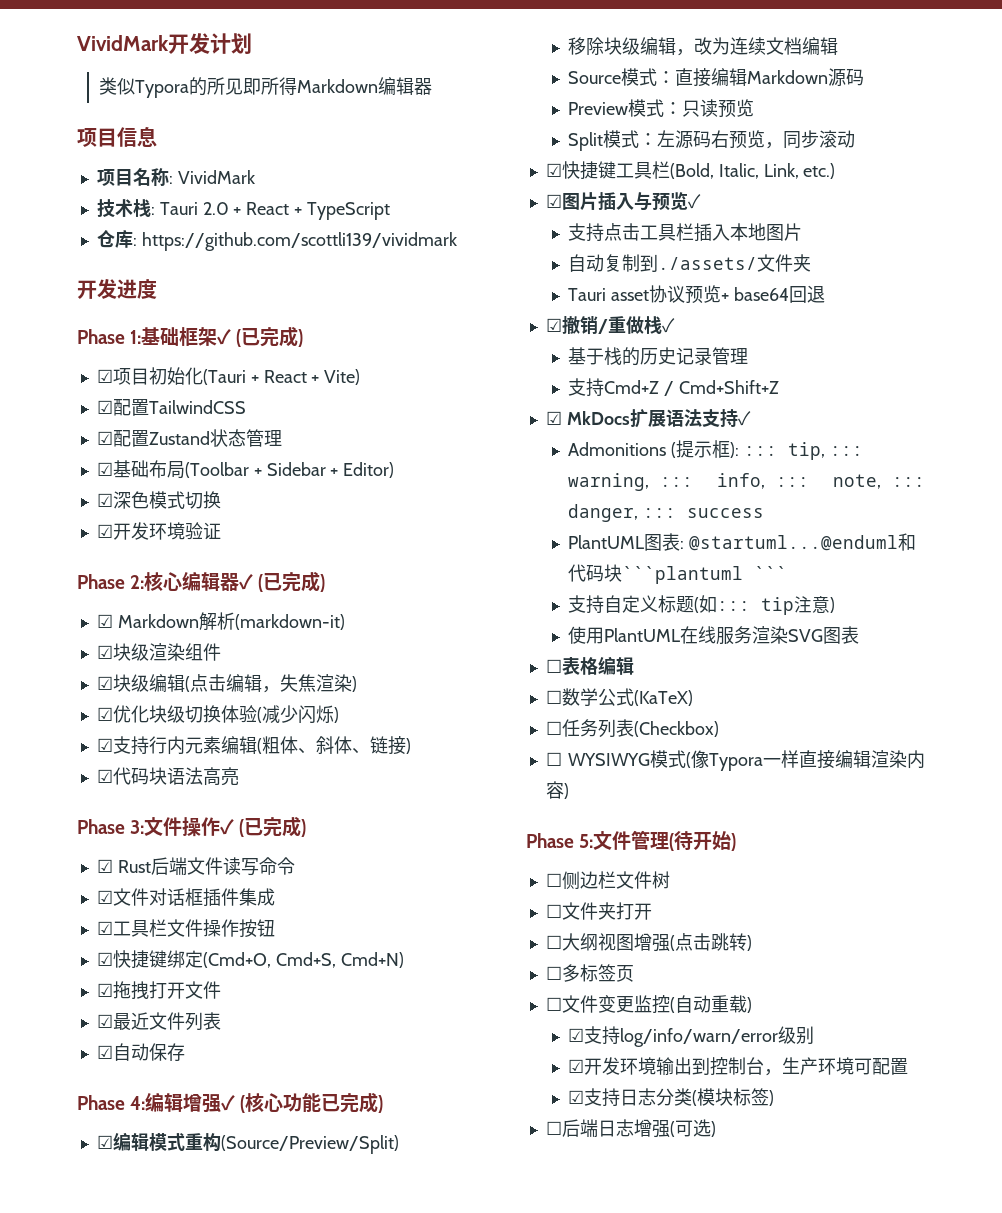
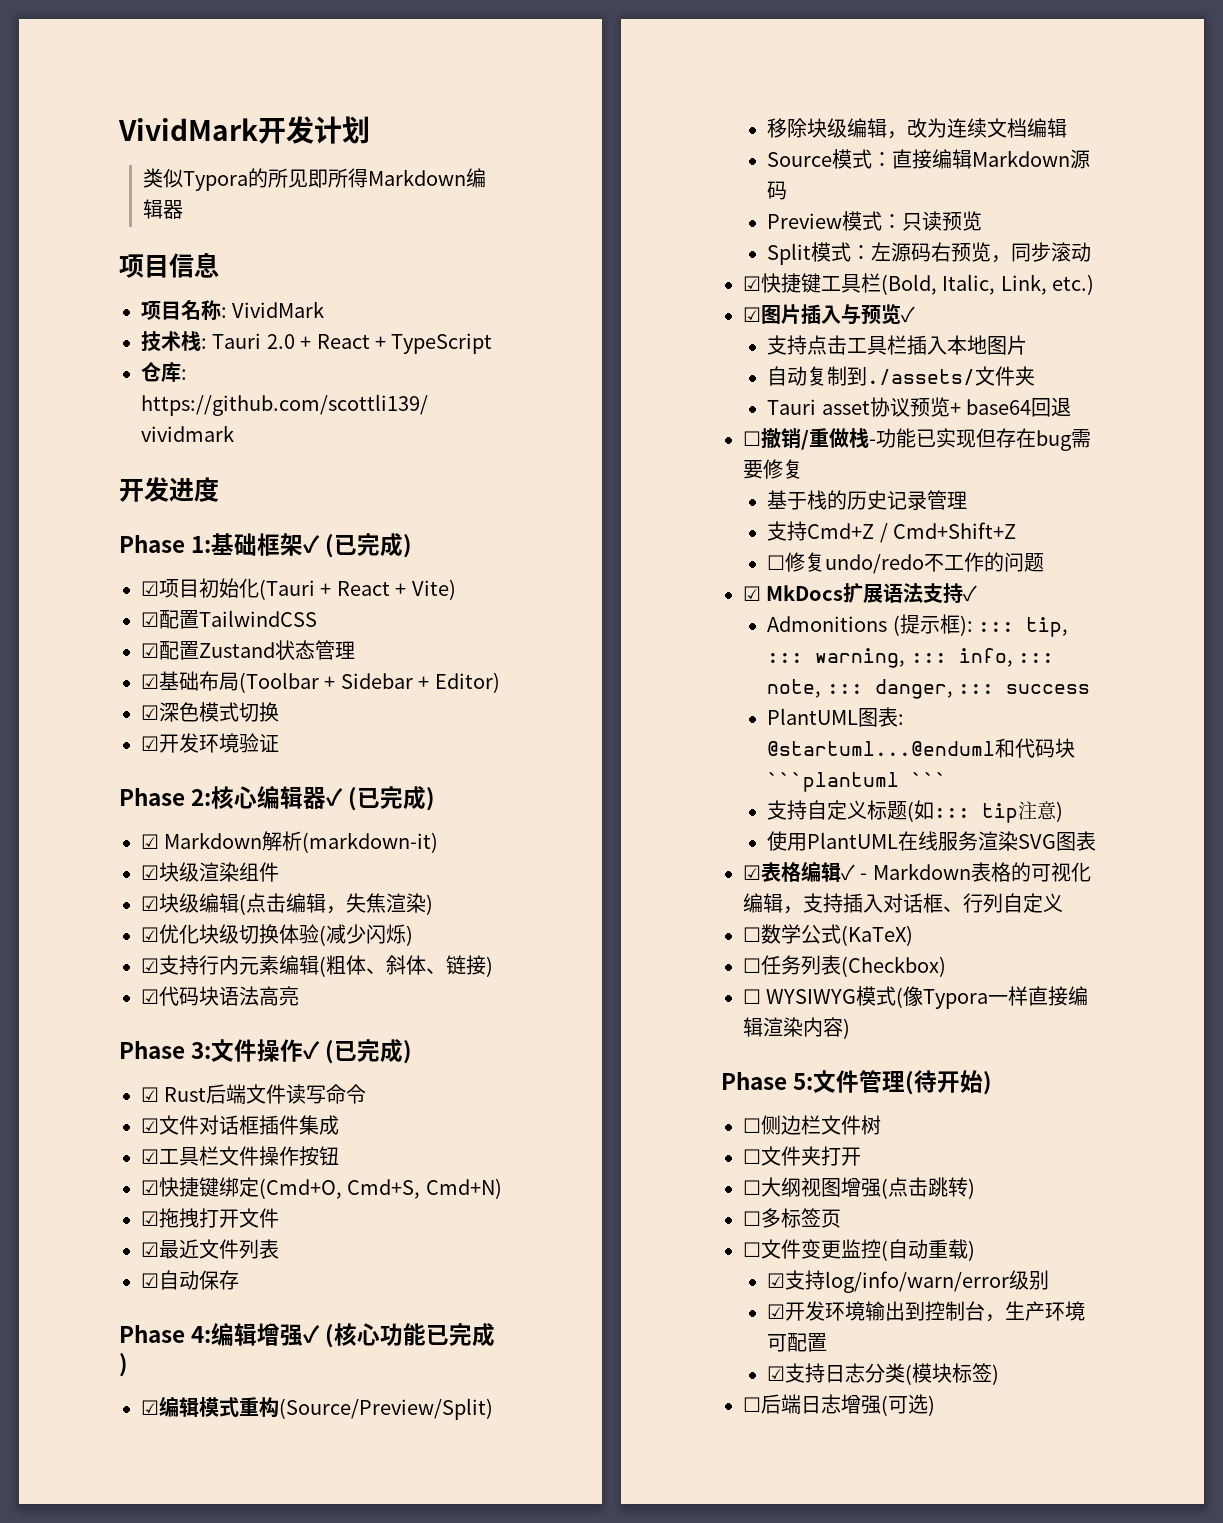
- ☑撤销/重做栈✓
+ ☐撤销/重做栈-功能已实现但存在bug需要修复
+ ☐修复undo/redo不工作的问题
- ☐表格编辑
+ ☑表格编辑✓ - Markdown表格的可视化编辑，支持插入对话框、行列自定义

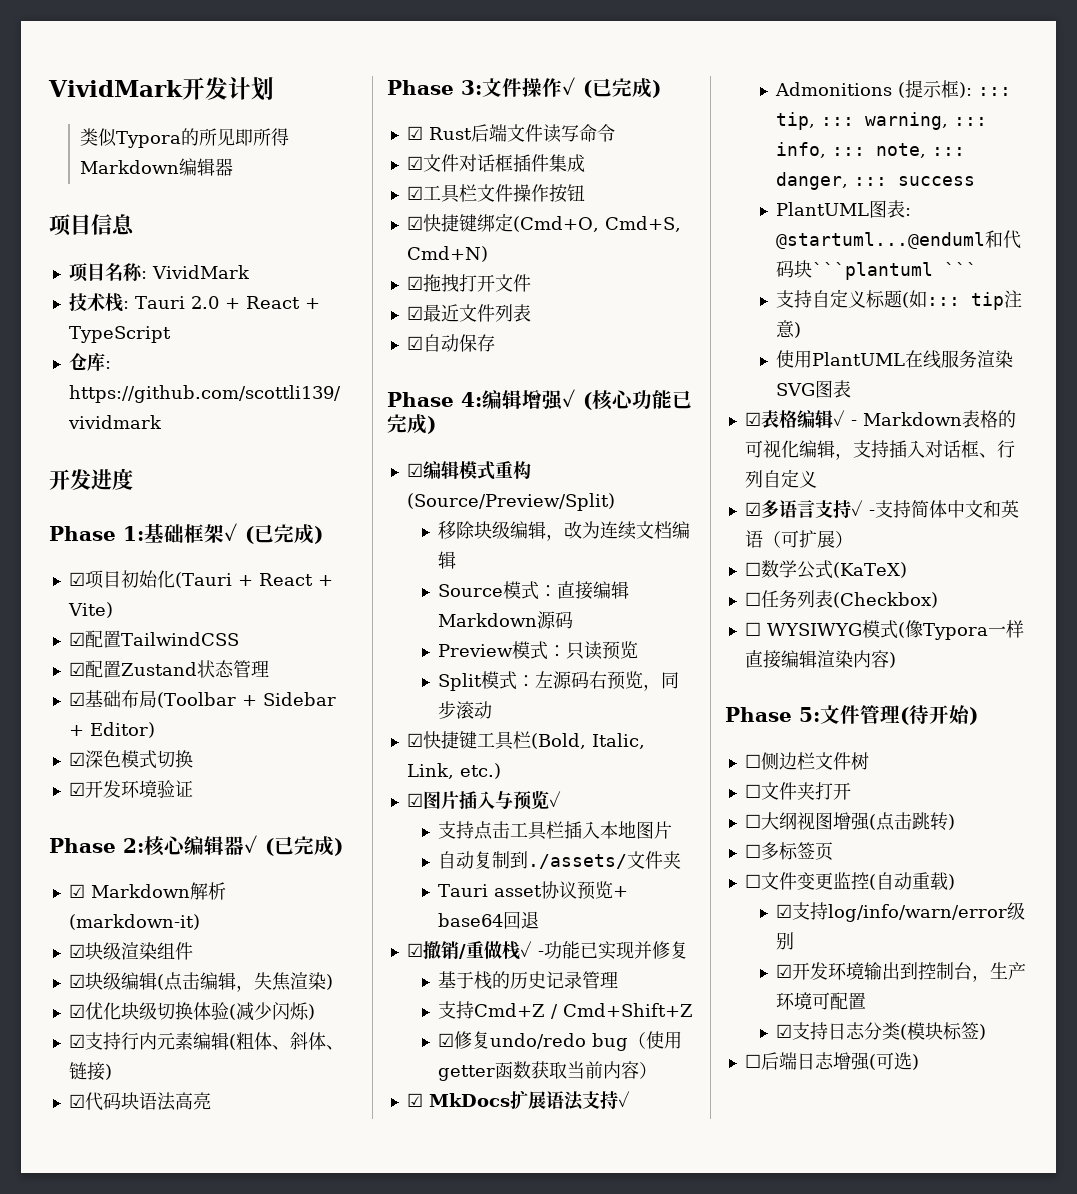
- ☐撤销/重做栈-功能已实现但存在bug需要修复
+ ☑撤销/重做栈✓ -功能已实现并修复
- ☐修复undo/redo不工作的问题
+ ☑修复undo/redo bug（使用getter函数获取当前内容）
+ ☑多语言支持✓ -支持简体中文和英语（可扩展）

